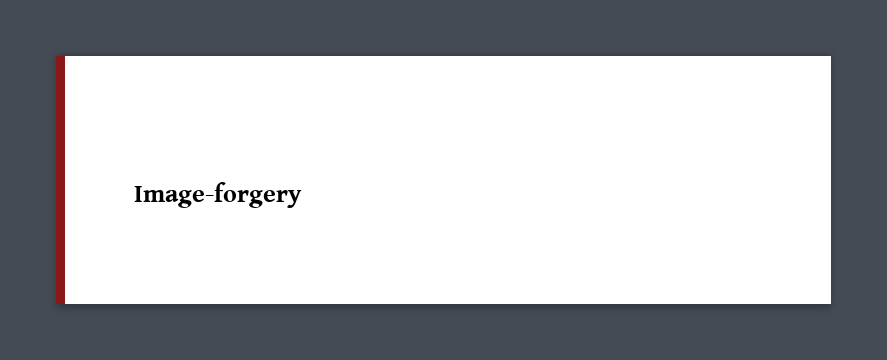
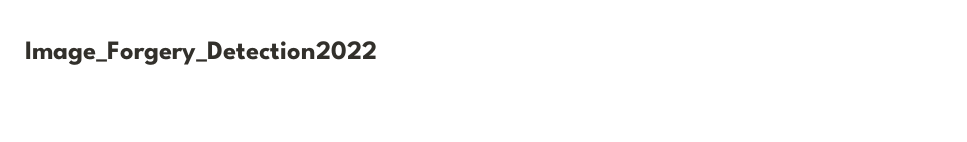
- Image-forgery
+ Image_Forgery_Detection2022

